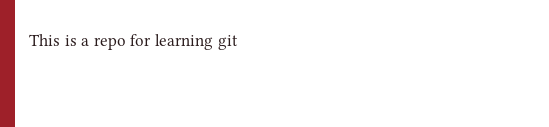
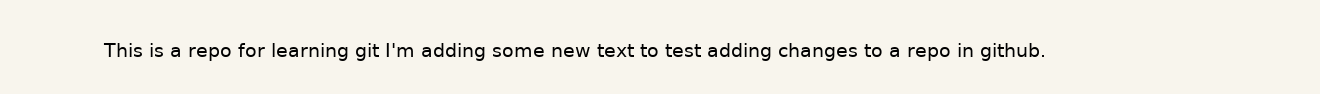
- This is a repo for learning git
+ This is a repo for learning git I'm adding some new text to test adding changes to a repo in github.

